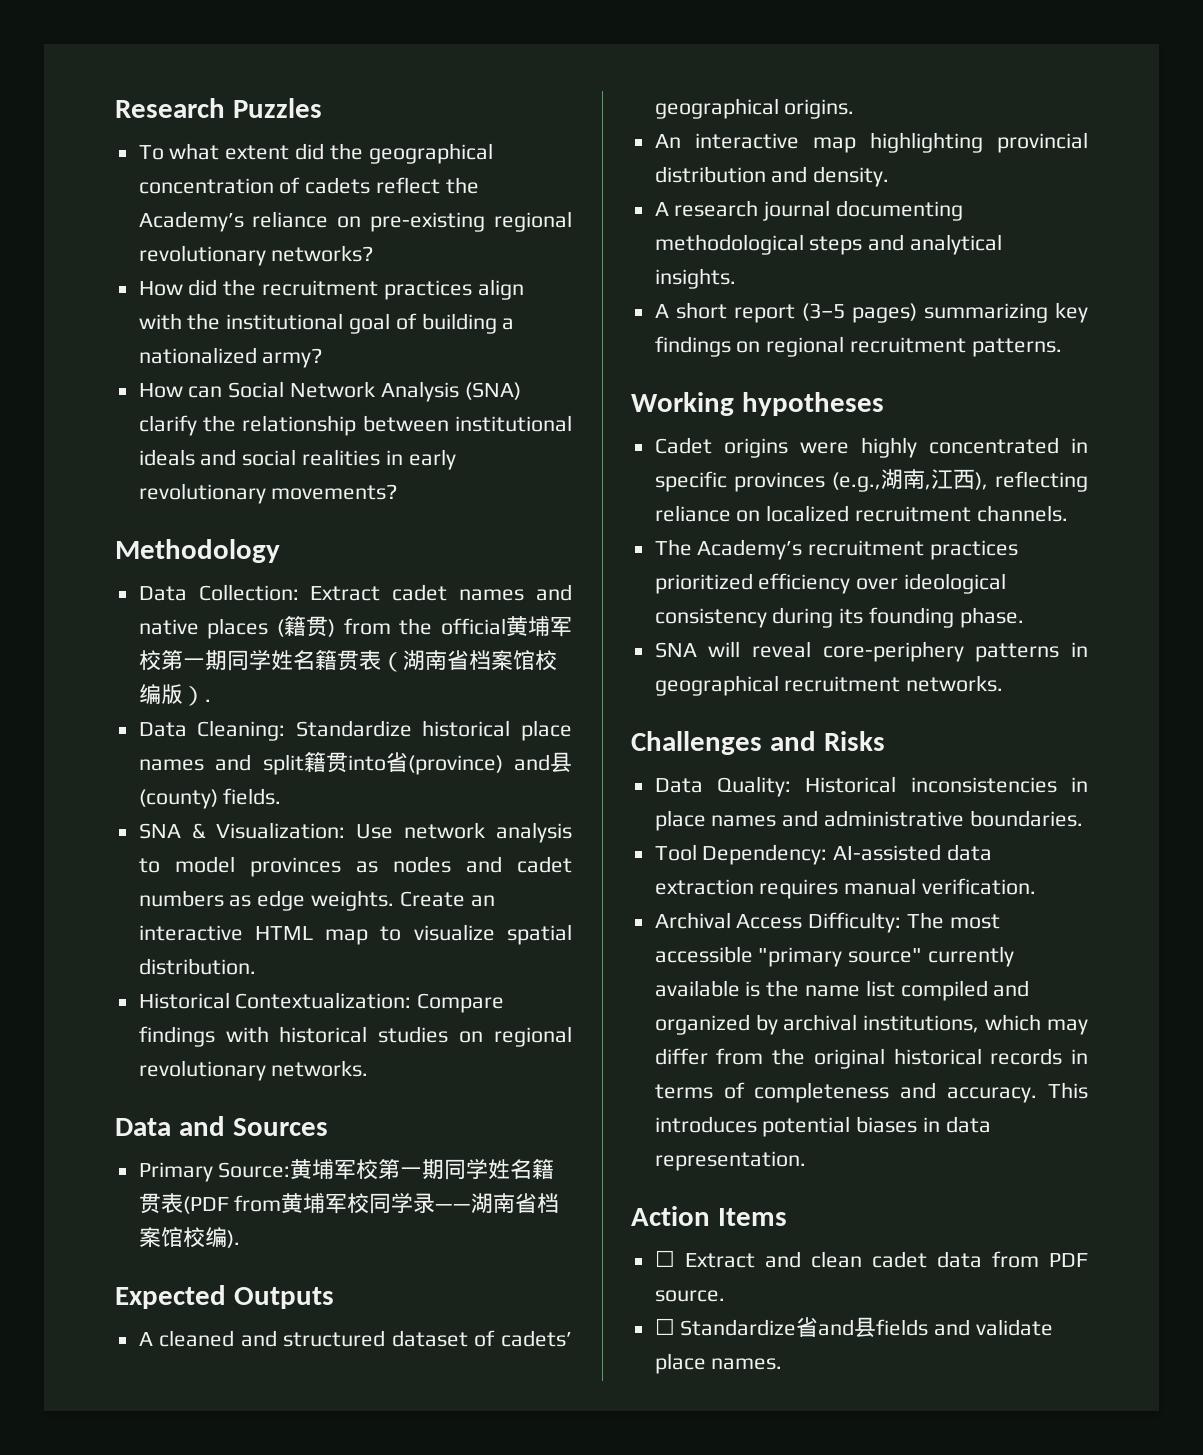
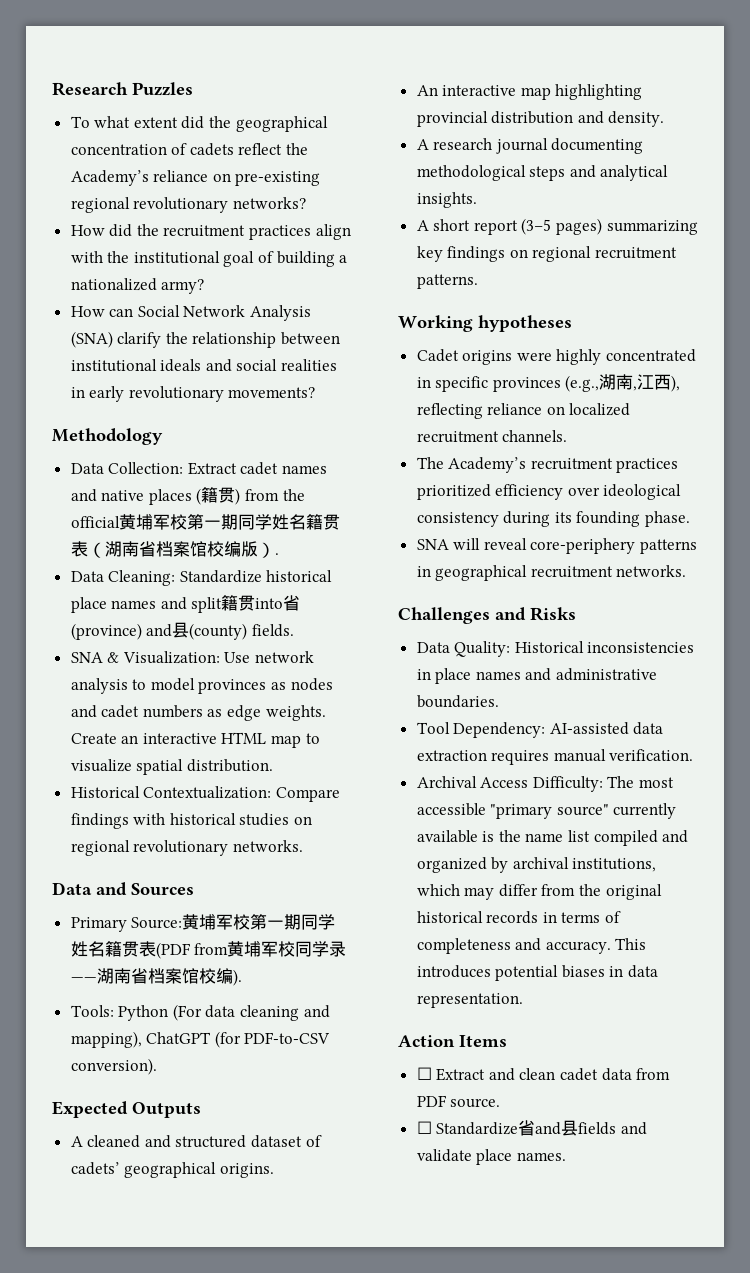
+ Tools: Python (For data cleaning and mapping), ChatGPT (for PDF-to-CSV conversion).

